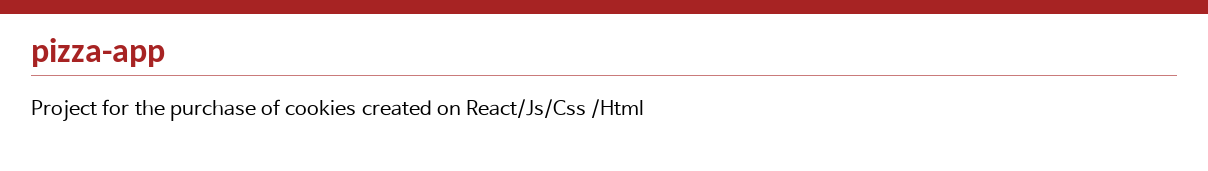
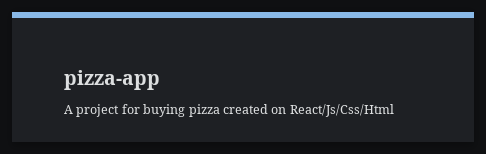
- Project for the purchase of cookies created on React/Js/Css /Html
+ A project for buying pizza created on React/Js/Css/Html

